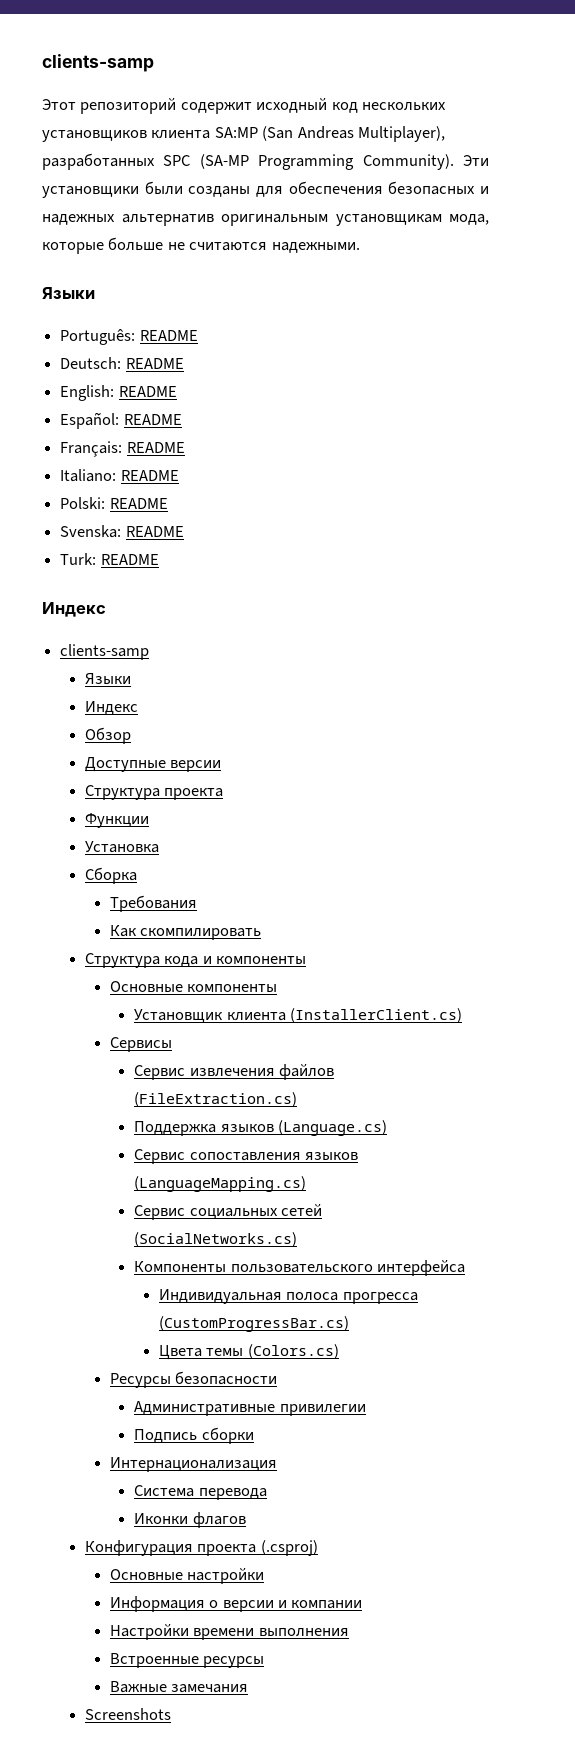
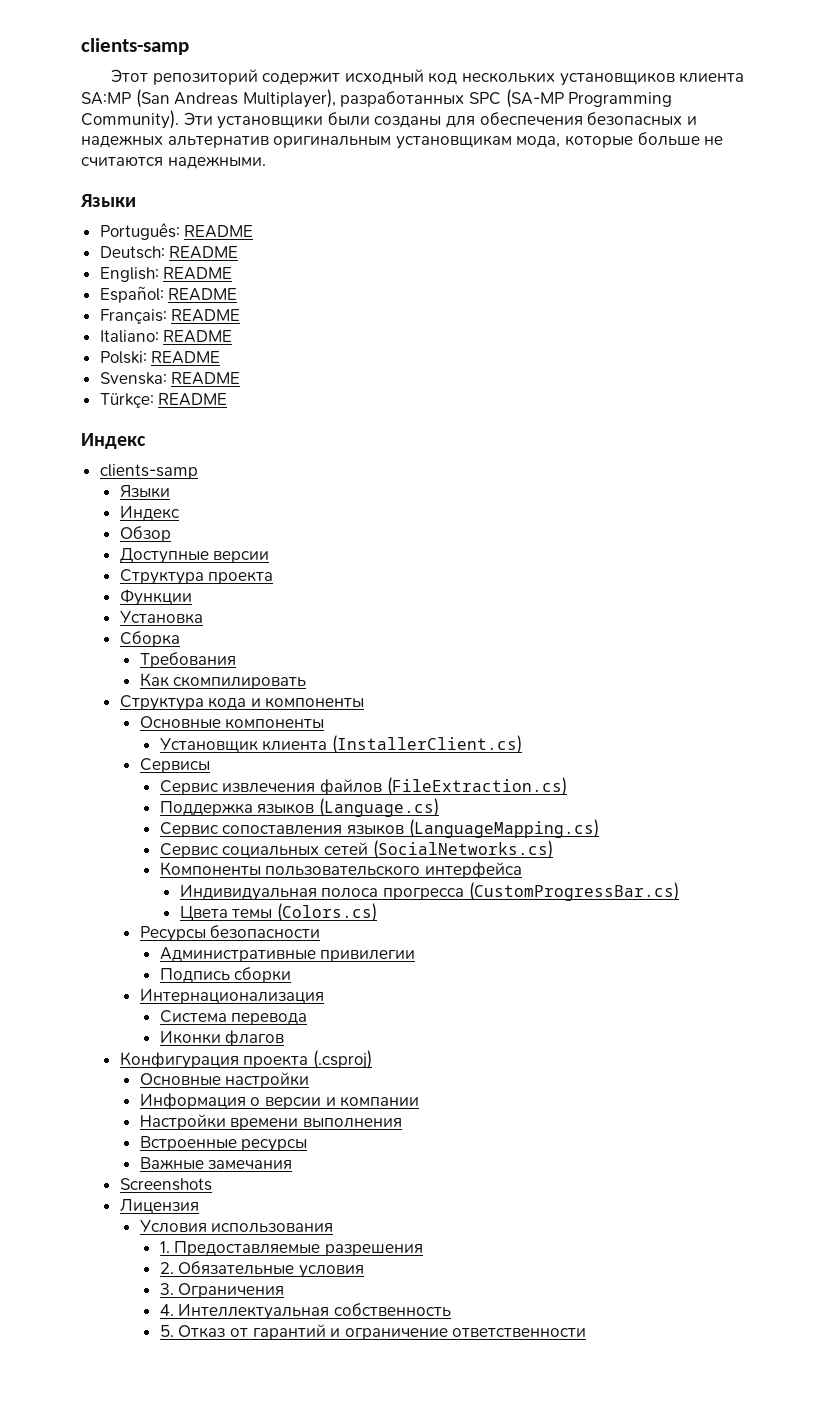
- Turk: README
+ Türkçe: README
+ Лицензия
+ Условия использования
+ 1. Предоставляемые разрешения
+ 2. Обязательные условия
+ 3. Ограничения
+ 4. Интеллектуальная собственность
+ 5. Отказ от гарантий и ограничение ответственности

